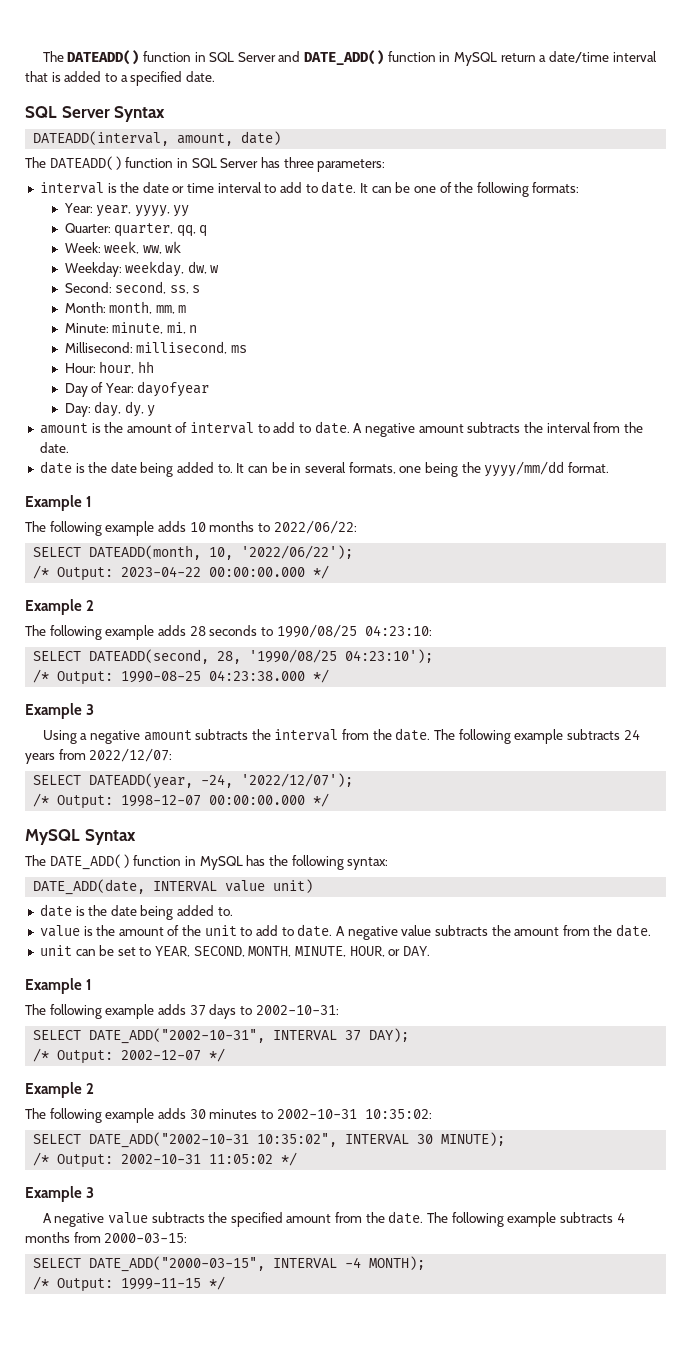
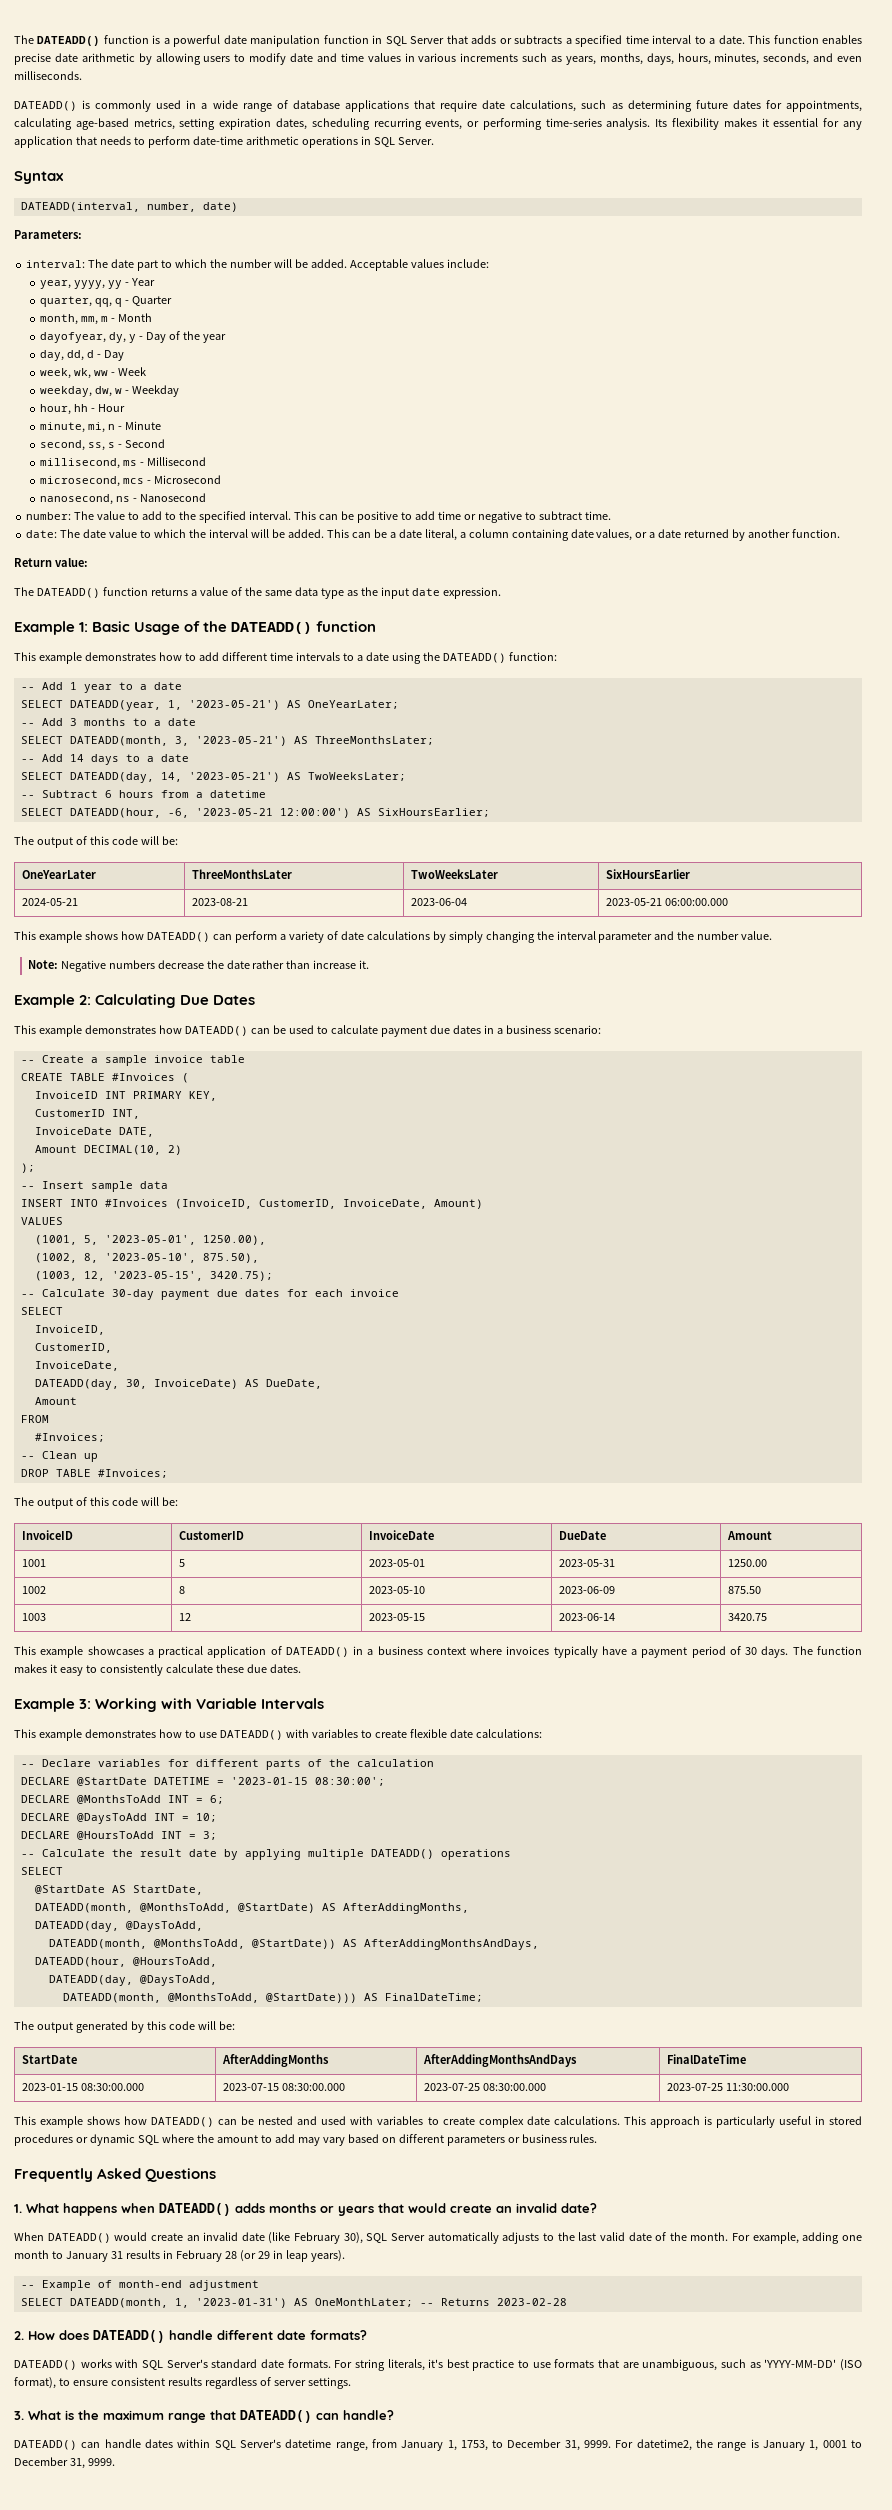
- The DATEADD() function in SQL Server and DATE_ADD() function in MySQL return a date/time interval that is added to a specified date.
- SQL Server Syntax
+ The DATEADD() function is a powerful date manipulation function in SQL Server that adds or subtracts a specified time interval to a date. This function enables precise date arithmetic by allowing users to modify date and time values in various increments such as years, months, days, hours, minutes, seconds, and even milliseconds.
+ DATEADD() is commonly used in a wide range of database applications that require date calculations, such as determining future dates for appointments, calculating age-based metrics, setting expiration dates, scheduling recurring events, or performing time-series analysis. Its flexibility makes it essential for any application that needs to perform date-time arithmetic operations in SQL Server.
+ Syntax
- DATEADD(interval, amount, date)
+ DATEADD(interval, number, date)
- The DATEADD() function in SQL Server has three parameters:
- interval is the date or time interval to add to date. It can be one of the following formats:
- Year: year, yyyy, yy
- Quarter: quarter, qq, q
- Week: week, ww, wk
- Weekday: weekday, dw, w
- Second: second, ss, s
- Month: month, mm, m
- Minute: minute, mi, n
- Millisecond: millisecond, ms
- Hour: hour, hh
- Day of Year: dayofyear
- Day: day, dy, y
- amount is the amount of interval to add to date. A negative amount subtracts the interval from the date.
- date is the date being added to. It can be in several formats, one being the yyyy/mm/dd format.
- Example 1
- The following example adds 10 months to 2022/06/22:
- SELECT DATEADD(month, 10, '2022/06/22');
- /* Output: 2023-04-22 00:00:00.000 */
- Example 2
- The following example adds 28 seconds to 1990/08/25 04:23:10:
- SELECT DATEADD(second, 28, '1990/08/25 04:23:10');
- /* Output: 1990-08-25 04:23:38.000 */
- Example 3
- Using a negative amount subtracts the interval from the date. The following example subtracts 24 years from 2022/12/07:
- SELECT DATEADD(year, -24, '2022/12/07');
- /* Output: 1998-12-07 00:00:00.000 */
- MySQL Syntax
- The DATE_ADD() function in MySQL has the following syntax:
- DATE_ADD(date, INTERVAL value unit)
- date is the date being added to.
- value is the amount of the unit to add to date. A negative value subtracts the amount from the date.
- unit can be set to YEAR, SECOND, MONTH, MINUTE, HOUR, or DAY.
- Example 1
- The following example adds 37 days to 2002-10-31:
- SELECT DATE_ADD("2002-10-31", INTERVAL 37 DAY);
- /* Output: 2002-12-07 */
- Example 2
- The following example adds 30 minutes to 2002-10-31 10:35:02:
- SELECT DATE_ADD("2002-10-31 10:35:02", INTERVAL 30 MINUTE);
- /* Output: 2002-10-31 11:05:02 */
- Example 3
- A negative value subtracts the specified amount from the date. The following example subtracts 4 months from 2000-03-15:
- SELECT DATE_ADD("2000-03-15", INTERVAL -4 MONTH);
- /* Output: 1999-11-15 */
+ Parameters:
+ interval: The date part to which the number will be added. Acceptable values include:
+ year, yyyy, yy - Year
+ quarter, qq, q - Quarter
+ month, mm, m - Month
+ dayofyear, dy, y - Day of the year
+ day, dd, d - Day
+ week, wk, ww - Week
+ weekday, dw, w - Weekday
+ hour, hh - Hour
+ minute, mi, n - Minute
+ second, ss, s - Second
+ millisecond, ms - Millisecond
+ microsecond, mcs - Microsecond
+ nanosecond, ns - Nanosecond
+ number: The value to add to the specified interval. This can be positive to add time or negative to subtract time.
+ date: The date value to which the interval will be added. This can be a date literal, a column containing date values, or a date returned by another function.
+ Return value:
+ The DATEADD() function returns a value of the same data type as the input date expression.
+ Example 1: Basic Usage of the DATEADD() function
+ This example demonstrates how to add different time intervals to a date using the DATEADD() function:
+ -- Add 1 year to a date
+ SELECT DATEADD(year, 1, '2023-05-21') AS OneYearLater;
+ -- Add 3 months to a date
+ SELECT DATEADD(month, 3, '2023-05-21') AS ThreeMonthsLater;
+ -- Add 14 days to a date
+ SELECT DATEADD(day, 14, '2023-05-21') AS TwoWeeksLater;
+ -- Subtract 6 hours from a datetime
+ SELECT DATEADD(hour, -6, '2023-05-21 12:00:00') AS SixHoursEarlier;
+ The output of this code will be:
+ OneYearLater | ThreeMonthsLater | TwoWeeksLater | SixHoursEarlier
+ 2024-05-21 | 2023-08-21 | 2023-06-04 | 2023-05-21 06:00:00.000
+ This example shows how DATEADD() can perform a variety of date calculations by simply changing the interval parameter and the number value.
+ Note: Negative numbers decrease the date rather than increase it.
+ Example 2: Calculating Due Dates
+ This example demonstrates how DATEADD() can be used to calculate payment due dates in a business scenario:
+ -- Create a sample invoice table
+ CREATE TABLE #Invoices (
+ InvoiceID INT PRIMARY KEY,
+ CustomerID INT,
+ InvoiceDate DATE,
+ Amount DECIMAL(10, 2)
+ );
+ -- Insert sample data
+ INSERT INTO #Invoices (InvoiceID, CustomerID, InvoiceDate, Amount)
+ VALUES
+ (1001, 5, '2023-05-01', 1250.00),
+ (1002, 8, '2023-05-10', 875.50),
+ (1003, 12, '2023-05-15', 3420.75);
+ -- Calculate 30-day payment due dates for each invoice
+ SELECT
+ InvoiceID,
+ CustomerID,
+ InvoiceDate,
+ DATEADD(day, 30, InvoiceDate) AS DueDate,
+ Amount
+ FROM
+ #Invoices;
+ -- Clean up
+ DROP TABLE #Invoices;
+ The output of this code will be:
+ InvoiceID | CustomerID | InvoiceDate | DueDate | Amount
+ 1001 | 5 | 2023-05-01 | 2023-05-31 | 1250.00
+ 1002 | 8 | 2023-05-10 | 2023-06-09 | 875.50
+ 1003 | 12 | 2023-05-15 | 2023-06-14 | 3420.75
+ This example showcases a practical application of DATEADD() in a business context where invoices typically have a payment period of 30 days. The function makes it easy to consistently calculate these due dates.
+ Example 3: Working with Variable Intervals
+ This example demonstrates how to use DATEADD() with variables to create flexible date calculations:
+ -- Declare variables for different parts of the calculation
+ DECLARE @StartDate DATETIME = '2023-01-15 08:30:00';
+ DECLARE @MonthsToAdd INT = 6;
+ DECLARE @DaysToAdd INT = 10;
+ DECLARE @HoursToAdd INT = 3;
+ -- Calculate the result date by applying multiple DATEADD() operations
+ SELECT
+ @StartDate AS StartDate,
+ DATEADD(month, @MonthsToAdd, @StartDate) AS AfterAddingMonths,
+ DATEADD(day, @DaysToAdd,
+ DATEADD(month, @MonthsToAdd, @StartDate)) AS AfterAddingMonthsAndDays,
+ DATEADD(hour, @HoursToAdd,
+ DATEADD(day, @DaysToAdd,
+ DATEADD(month, @MonthsToAdd, @StartDate))) AS FinalDateTime;
+ The output generated by this code will be:
+ StartDate | AfterAddingMonths | AfterAddingMonthsAndDays | FinalDateTime
+ 2023-01-15 08:30:00.000 | 2023-07-15 08:30:00.000 | 2023-07-25 08:30:00.000 | 2023-07-25 11:30:00.000
+ This example shows how DATEADD() can be nested and used with variables to create complex date calculations. This approach is particularly useful in stored procedures or dynamic SQL where the amount to add may vary based on different parameters or business rules.
+ Frequently Asked Questions
+ 1. What happens when DATEADD() adds months or years that would create an invalid date?
+ When DATEADD() would create an invalid date (like February 30), SQL Server automatically adjusts to the last valid date of the month. For example, adding one month to January 31 results in February 28 (or 29 in leap years).
+ -- Example of month-end adjustment
+ SELECT DATEADD(month, 1, '2023-01-31') AS OneMonthLater; -- Returns 2023-02-28
+ 2. How does DATEADD() handle different date formats?
+ DATEADD() works with SQL Server's standard date formats. For string literals, it's best practice to use formats that are unambiguous, such as 'YYYY-MM-DD' (ISO format), to ensure consistent results regardless of server settings.
+ 3. What is the maximum range that DATEADD() can handle?
+ DATEADD() can handle dates within SQL Server's datetime range, from January 1, 1753, to December 31, 9999. For datetime2, the range is January 1, 0001 to December 31, 9999.

